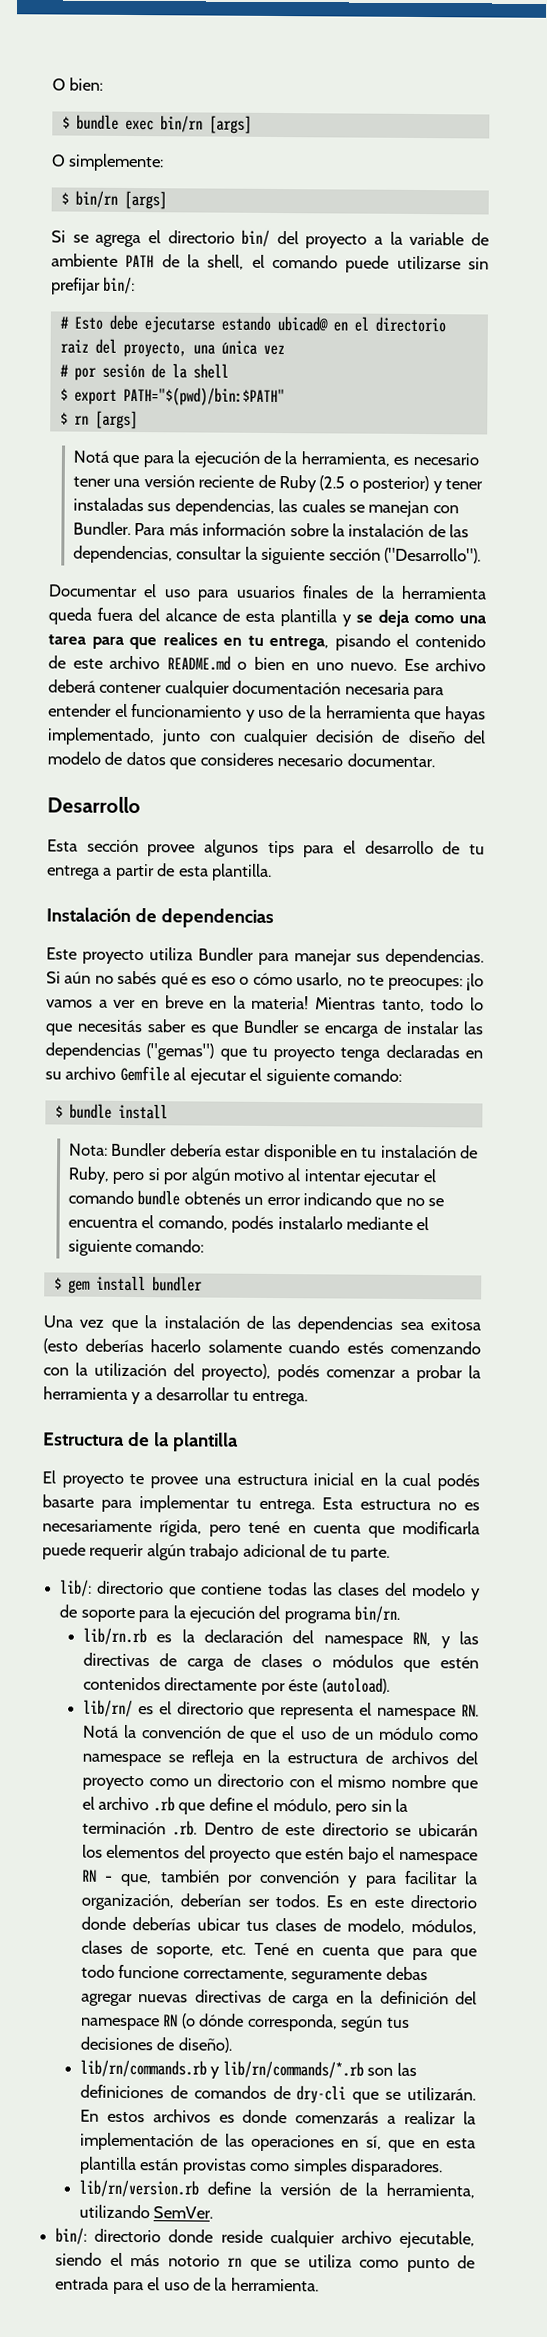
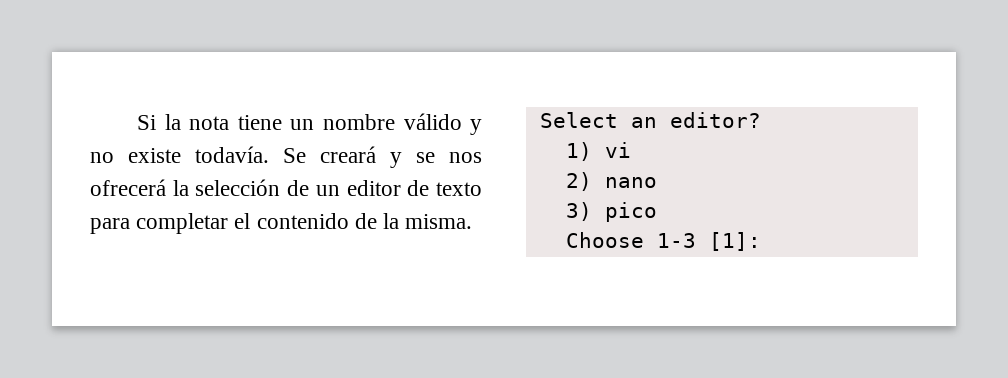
- O bien:
- $ bundle exec bin/rn [args]
- O simplemente:
- $ bin/rn [args]
- Si se agrega el directorio bin/ del proyecto a la variable de ambiente PATH de la shell, el comando puede utilizarse sin prefijar bin/:
- # Esto debe ejecutarse estando ubicad@ en el directorio raiz del proyecto, una única vez
- # por sesión de la shell
- $ export PATH="$(pwd)/bin:$PATH"
- $ rn [args]
- Notá que para la ejecución de la herramienta, es necesario tener una versión reciente de Ruby (2.5 o posterior) y tener instaladas sus dependencias, las cuales se manejan con Bundler. Para más información sobre la instalación de las dependencias, consultar la siguiente sección ("Desarrollo").
- Documentar el uso para usuarios finales de la herramienta queda fuera del alcance de esta plantilla y se deja como una tarea para que realices en tu entrega, pisando el contenido de este archivo README.md o bien en uno nuevo. Ese archivo deberá contener cualquier documentación necesaria para entender el funcionamiento y uso de la herramienta que hayas implementado, junto con cualquier decisión de diseño del modelo de datos que consideres necesario documentar.
- Desarrollo
- Esta sección provee algunos tips para el desarrollo de tu entrega a partir de esta plantilla.
- Instalación de dependencias
- Este proyecto utiliza Bundler para manejar sus dependencias. Si aún no sabés qué es eso o cómo usarlo, no te preocupes: ¡lo vamos a ver en breve en la materia! Mientras tanto, todo lo que necesitás saber es que Bundler se encarga de instalar las dependencias ("gemas") que tu proyecto tenga declaradas en su archivo Gemfile al ejecutar el siguiente comando:
- $ bundle install
- Nota: Bundler debería estar disponible en tu instalación de Ruby, pero si por algún motivo al intentar ejecutar el comando bundle obtenés un error indicando que no se encuentra el comando, podés instalarlo mediante el siguiente comando:
- $ gem install bundler
- Una vez que la instalación de las dependencias sea exitosa (esto deberías hacerlo solamente cuando estés comenzando con la utilización del proyecto), podés comenzar a probar la herramienta y a desarrollar tu entrega.
- Estructura de la plantilla
- El proyecto te provee una estructura inicial en la cual podés basarte para implementar tu entrega. Esta estructura no es necesariamente rígida, pero tené en cuenta que modificarla puede requerir algún trabajo adicional de tu parte.
- lib/: directorio que contiene todas las clases del modelo y de soporte para la ejecución del programa bin/rn.
- lib/rn.rb es la declaración del namespace RN, y las directivas de carga de clases o módulos que estén contenidos directamente por éste (autoload).
- lib/rn/ es el directorio que representa el namespace RN. Notá la convención de que el uso de un módulo como namespace se refleja en la estructura de archivos del proyecto como un directorio con el mismo nombre que el archivo .rb que define el módulo, pero sin la terminación .rb. Dentro de este directorio se ubicarán los elementos del proyecto que estén bajo el namespace RN - que, también por convención y para facilitar la organización, deberían ser todos. Es en este directorio donde deberías ubicar tus clases de modelo, módulos, clases de soporte, etc. Tené en cuenta que para que todo funcione correctamente, seguramente debas agregar nuevas directivas de carga en la definición del namespace RN (o dónde corresponda, según tus decisiones de diseño).
- lib/rn/commands.rb y lib/rn/commands/*.rb son las definiciones de comandos de dry-cli que se utilizarán. En estos archivos es donde comenzarás a realizar la implementación de las operaciones en sí, que en esta plantilla están provistas como simples disparadores.
- lib/rn/version.rb define la versión de la herramienta, utilizando SemVer.
- bin/: directorio donde reside cualquier archivo ejecutable, siendo el más notorio rn que se utiliza como punto de entrada para el uso de la herramienta.
+ Si la nota tiene un nombre válido y no existe todavía. Se creará y se nos ofrecerá la selección de un editor de texto para completar el contenido de la misma.
+ Select an editor?
+ 1) vi
+ 2) nano
+ 3) pico
+ Choose 1-3 [1]:

